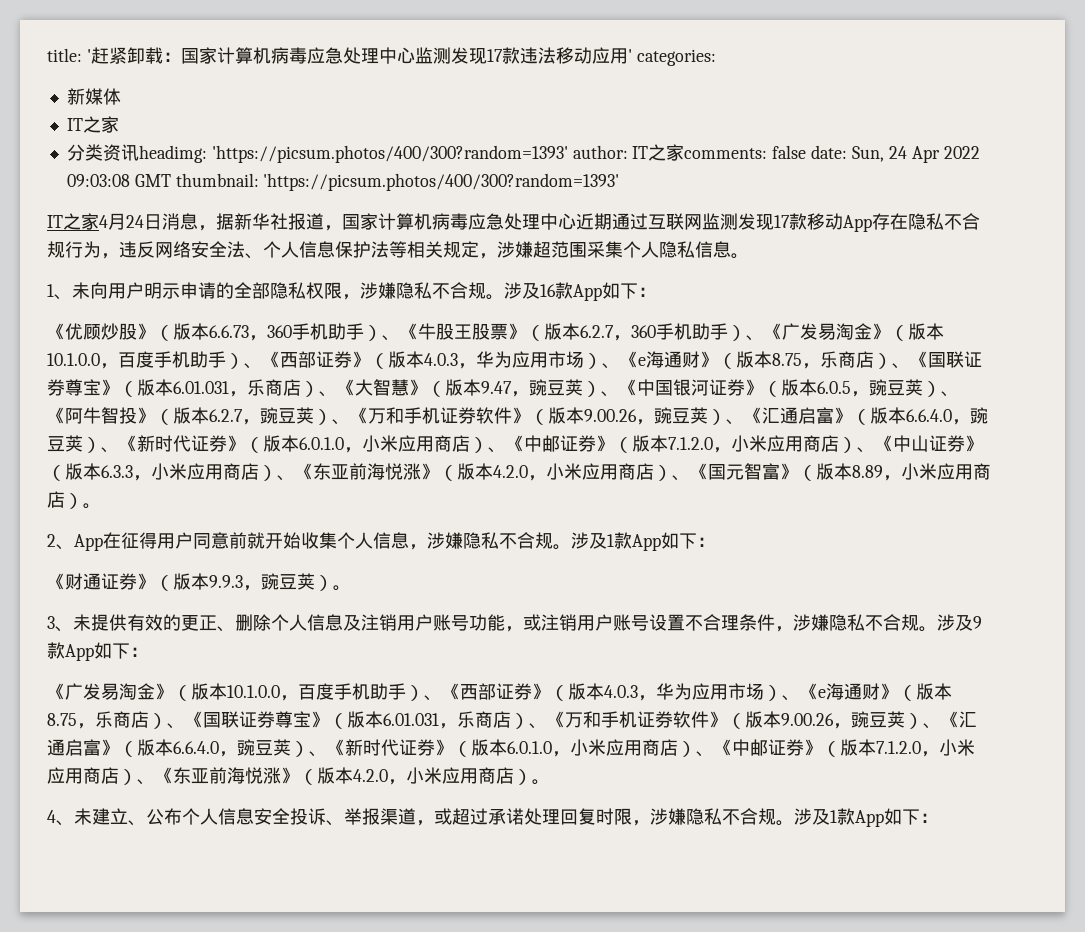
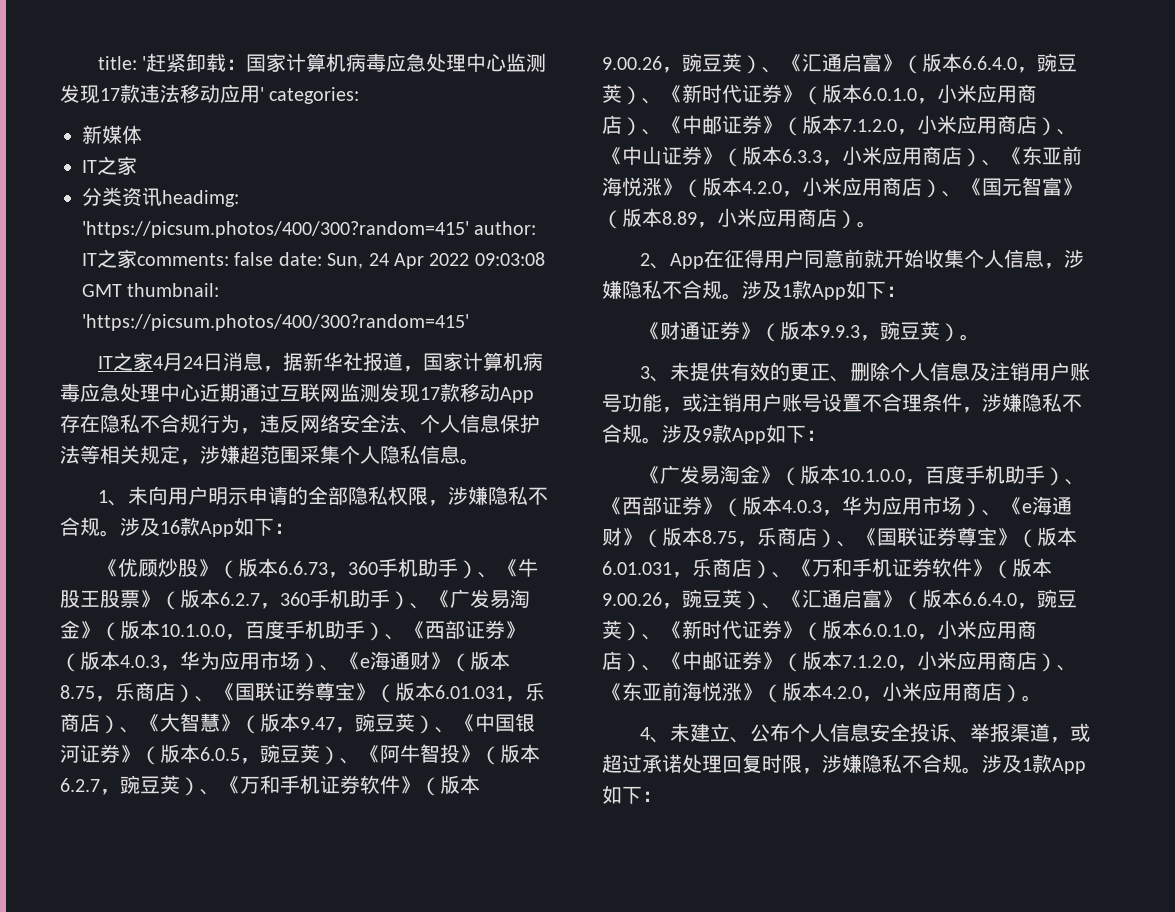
- 分类资讯headimg: 'https://picsum.photos/400/300?random=1393' author: IT之家comments: false date: Sun, 24 Apr 2022 09:03:08 GMT thumbnail: 'https://picsum.photos/400/300?random=1393'
+ 分类资讯headimg: 'https://picsum.photos/400/300?random=415' author: IT之家comments: false date: Sun, 24 Apr 2022 09:03:08 GMT thumbnail: 'https://picsum.photos/400/300?random=415'

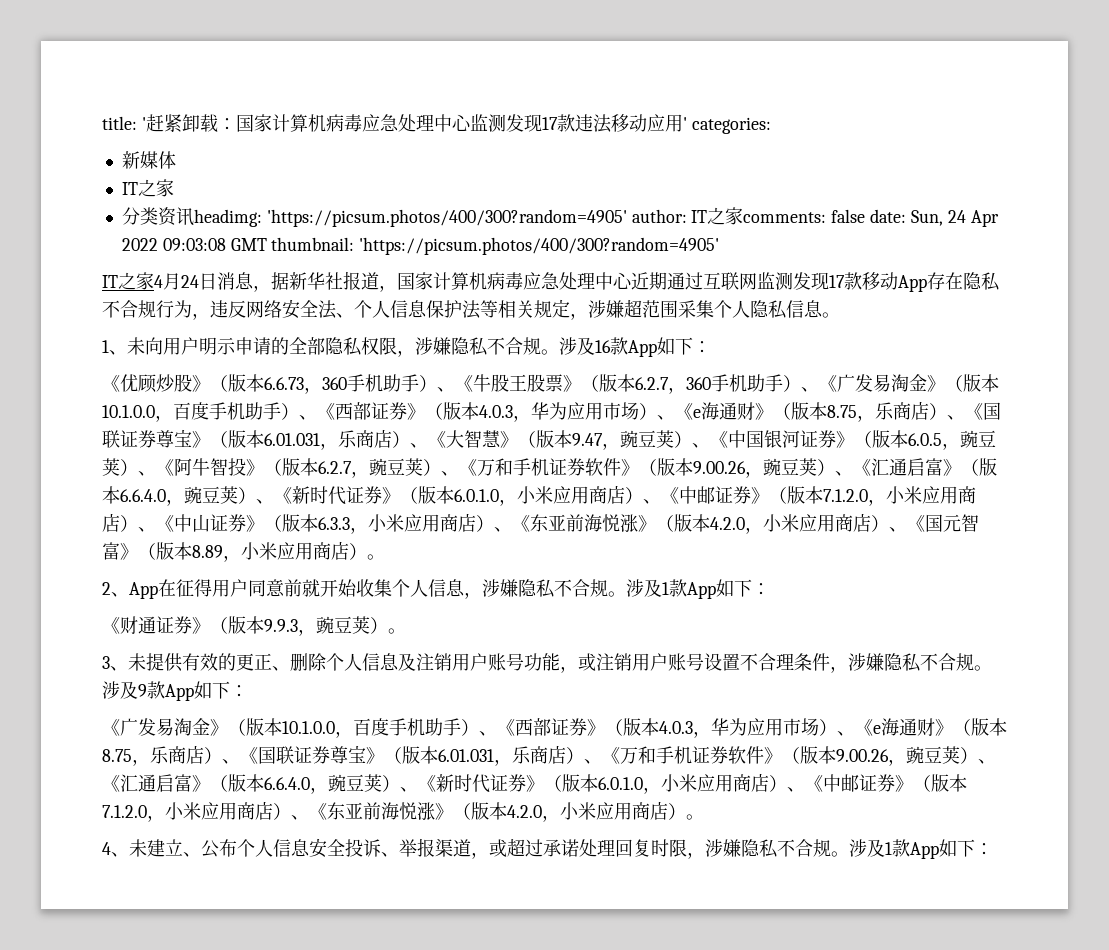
- 分类资讯headimg: 'https://picsum.photos/400/300?random=415' author: IT之家comments: false date: Sun, 24 Apr 2022 09:03:08 GMT thumbnail: 'https://picsum.photos/400/300?random=415'
+ 分类资讯headimg: 'https://picsum.photos/400/300?random=4905' author: IT之家comments: false date: Sun, 24 Apr 2022 09:03:08 GMT thumbnail: 'https://picsum.photos/400/300?random=4905'

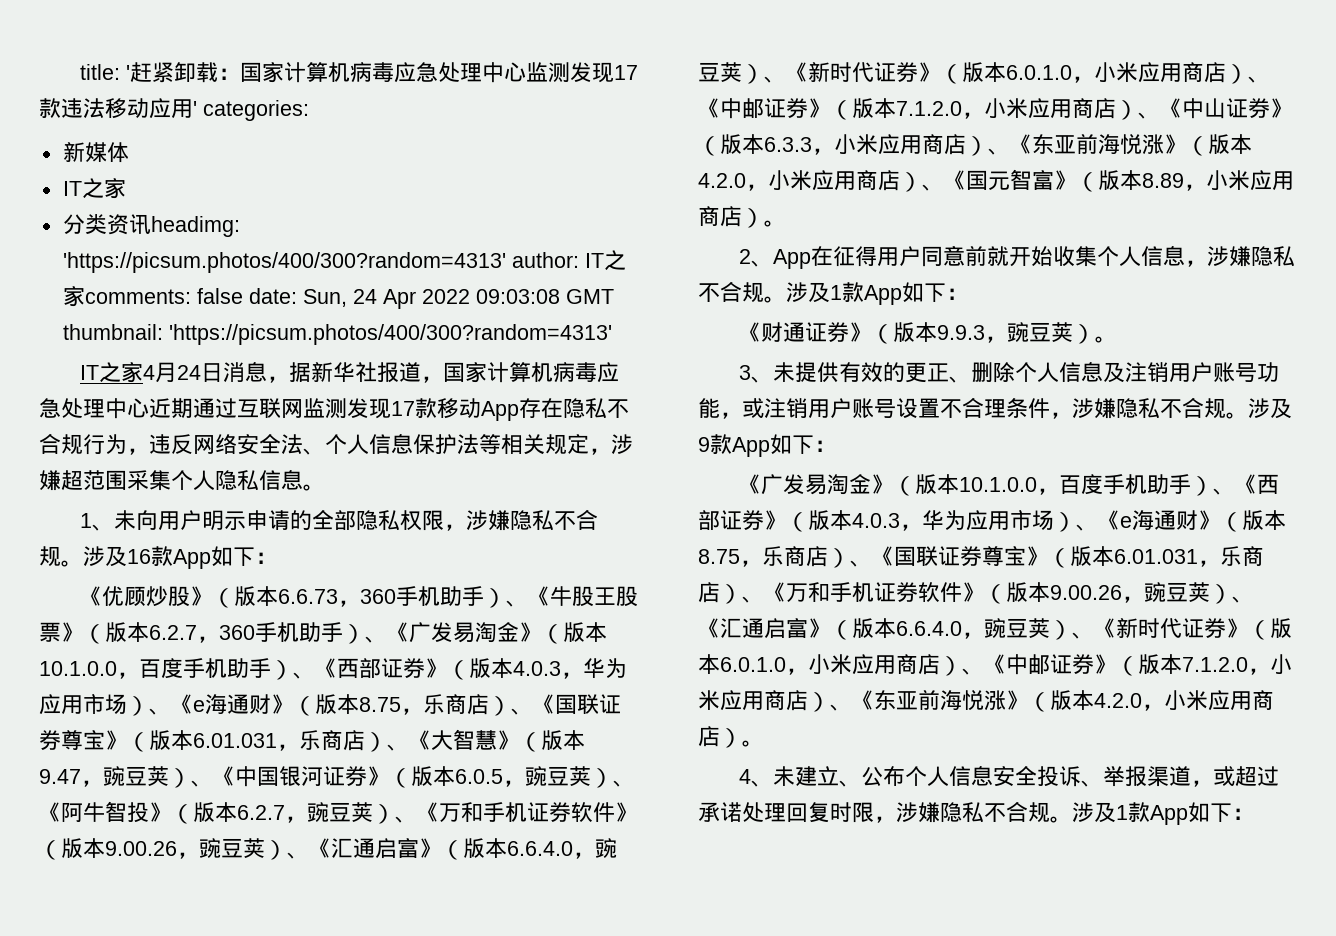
- 分类资讯headimg: 'https://picsum.photos/400/300?random=4905' author: IT之家comments: false date: Sun, 24 Apr 2022 09:03:08 GMT thumbnail: 'https://picsum.photos/400/300?random=4905'
+ 分类资讯headimg: 'https://picsum.photos/400/300?random=4313' author: IT之家comments: false date: Sun, 24 Apr 2022 09:03:08 GMT thumbnail: 'https://picsum.photos/400/300?random=4313'

